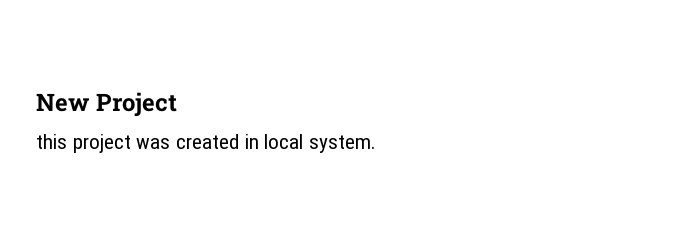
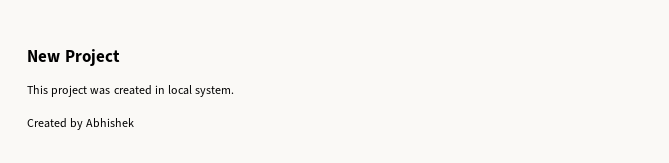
- this project was created in local system.
+ This project was created in local system.
+ Created by Abhishek

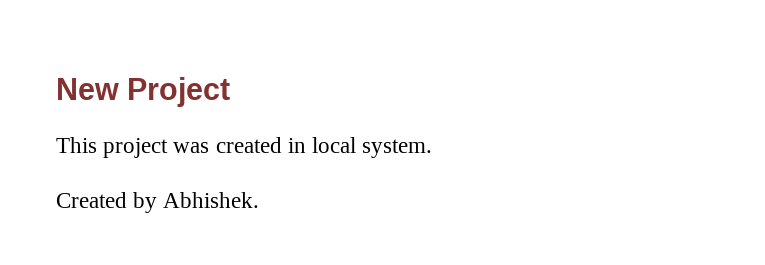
- Created by Abhishek
+ Created by Abhishek.

